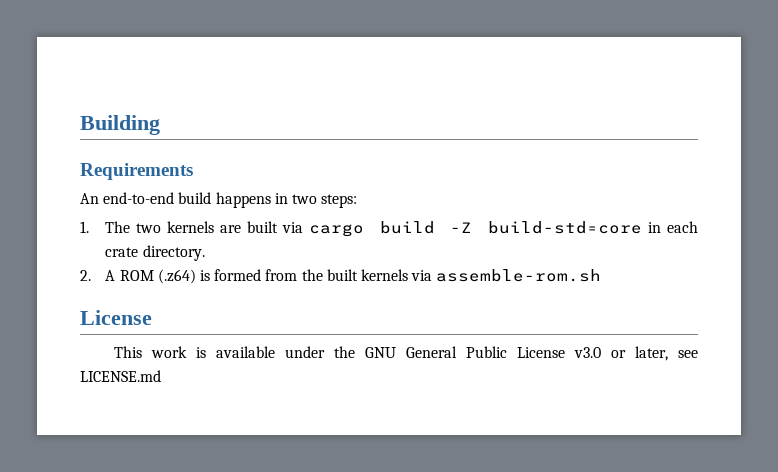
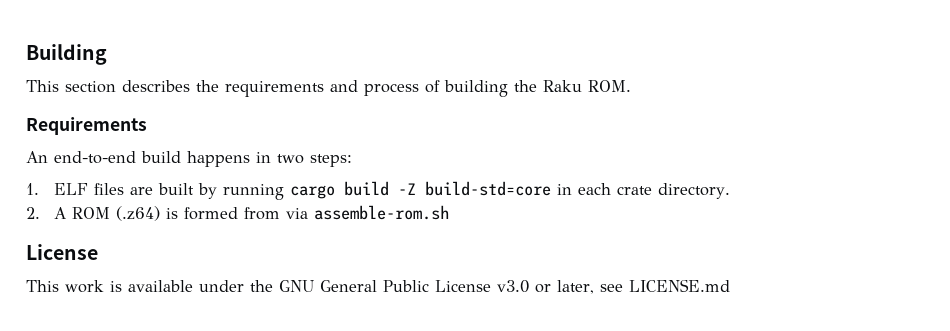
+ This section describes the requirements and process of building the Raku ROM.
- 1. The two kernels are built via cargo build -Z build-std=core in each crate directory.
+ 1. ELF files are built by running cargo build -Z build-std=core in each crate directory.
- 2. A ROM (.z64) is formed from the built kernels via assemble-rom.sh
+ 2. A ROM (.z64) is formed from via assemble-rom.sh

